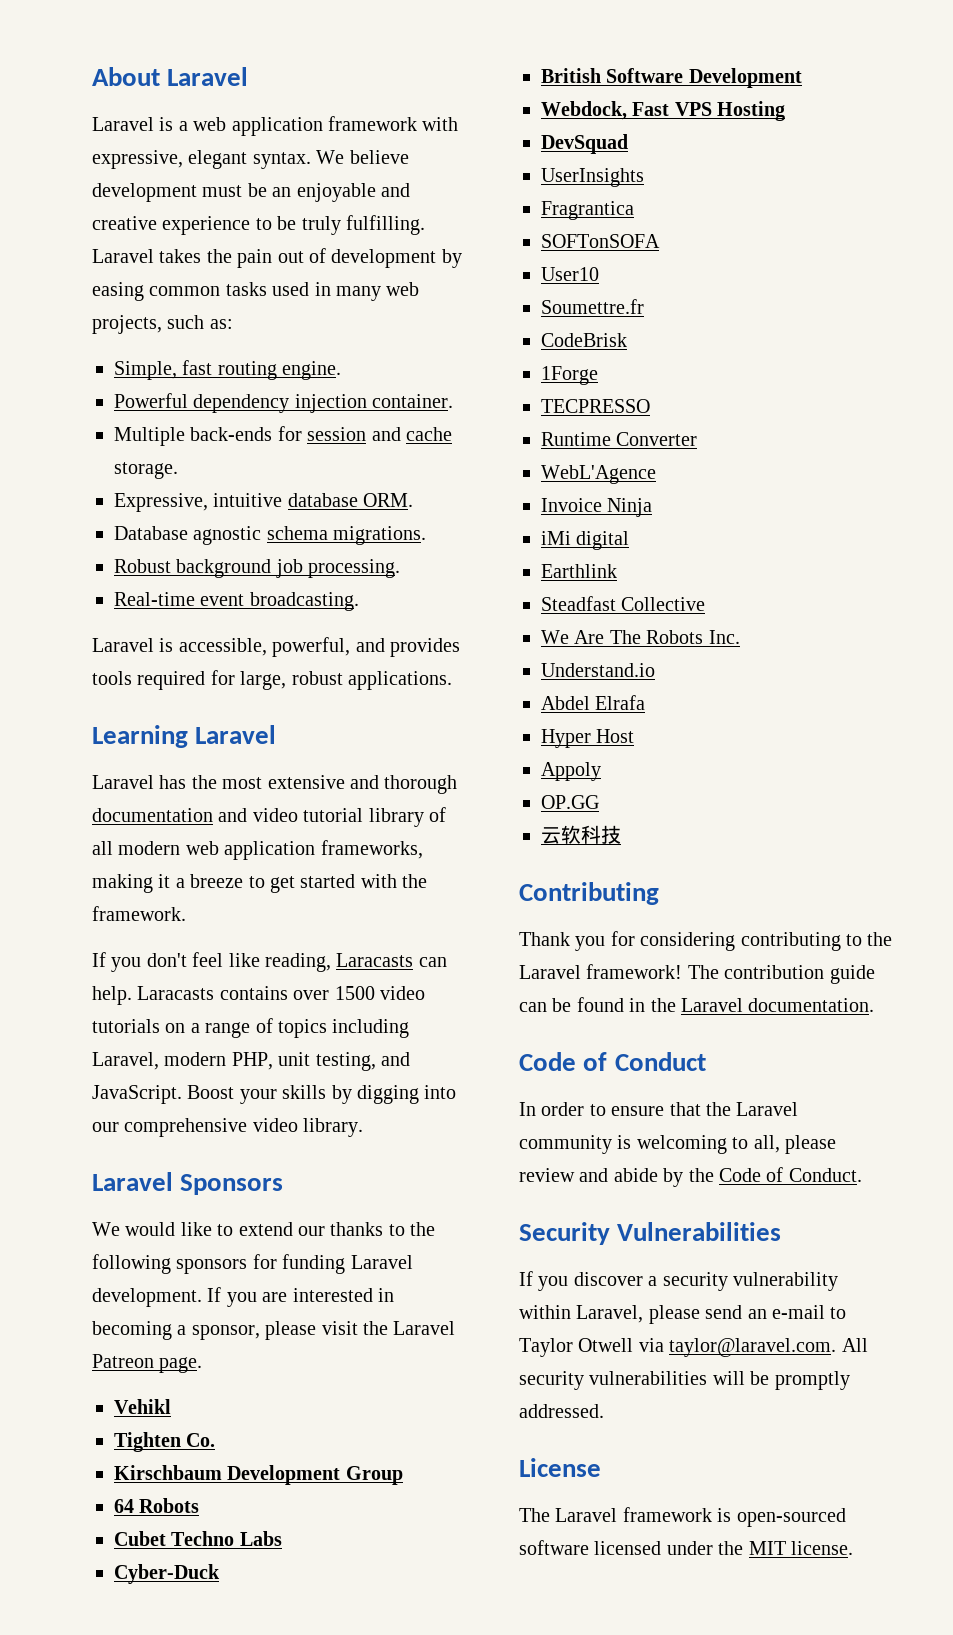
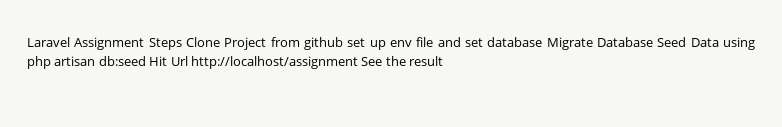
- About Laravel
- Laravel is a web application framework with expressive, elegant syntax. We believe development must be an enjoyable and creative experience to be truly fulfilling. Laravel takes the pain out of development by easing common tasks used in many web projects, such as:
- Simple, fast routing engine.
- Powerful dependency injection container.
- Multiple back-ends for session and cache storage.
- Expressive, intuitive database ORM.
- Database agnostic schema migrations.
- Robust background job processing.
- Real-time event broadcasting.
- Laravel is accessible, powerful, and provides tools required for large, robust applications.
- Learning Laravel
- Laravel has the most extensive and thorough documentation and video tutorial library of all modern web application frameworks, making it a breeze to get started with the framework.
- If you don't feel like reading, Laracasts can help. Laracasts contains over 1500 video tutorials on a range of topics including Laravel, modern PHP, unit testing, and JavaScript. Boost your skills by digging into our comprehensive video library.
- Laravel Sponsors
- We would like to extend our thanks to the following sponsors for funding Laravel development. If you are interested in becoming a sponsor, please visit the Laravel Patreon page.
- Vehikl
- Tighten Co.
- Kirschbaum Development Group
- 64 Robots
- Cubet Techno Labs
- Cyber-Duck
- British Software Development
- Webdock, Fast VPS Hosting
- DevSquad
- UserInsights
- Fragrantica
- SOFTonSOFA
- User10
- Soumettre.fr
- CodeBrisk
- 1Forge
- TECPRESSO
- Runtime Converter
- WebL'Agence
- Invoice Ninja
- iMi digital
- Earthlink
- Steadfast Collective
- We Are The Robots Inc.
- Understand.io
- Abdel Elrafa
- Hyper Host
- Appoly
- OP.GG
- 云软科技
- Contributing
- Thank you for considering contributing to the Laravel framework! The contribution guide can be found in the Laravel documentation.
- Code of Conduct
- In order to ensure that the Laravel community is welcoming to all, please review and abide by the Code of Conduct.
- Security Vulnerabilities
- If you discover a security vulnerability within Laravel, please send an e-mail to Taylor Otwell via taylor@laravel.com. All security vulnerabilities will be promptly addressed.
- License
- The Laravel framework is open-sourced software licensed under the MIT license.
+ Laravel Assignment Steps Clone Project from github set up env file and set database Migrate Database Seed Data using php artisan db:seed Hit Url http://localhost/assignment See the result

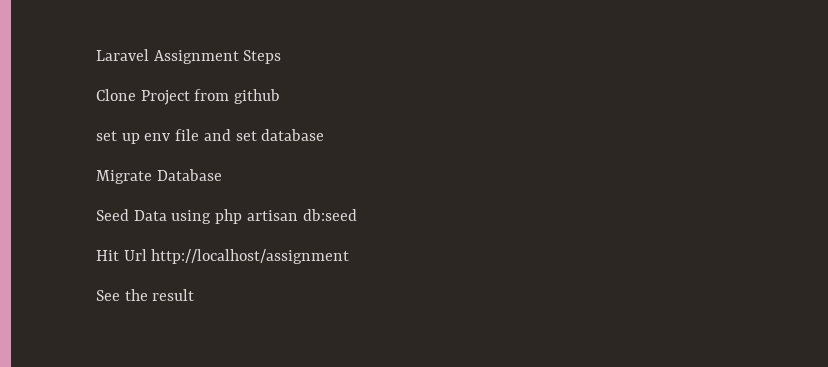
- Laravel Assignment Steps Clone Project from github set up env file and set database Migrate Database Seed Data using php artisan db:seed Hit Url http://localhost/assignment See the result
+ Laravel Assignment Steps
+ Clone Project from github
+ set up env file and set database
+ Migrate Database
+ Seed Data using php artisan db:seed
+ Hit Url http://localhost/assignment
+ See the result

